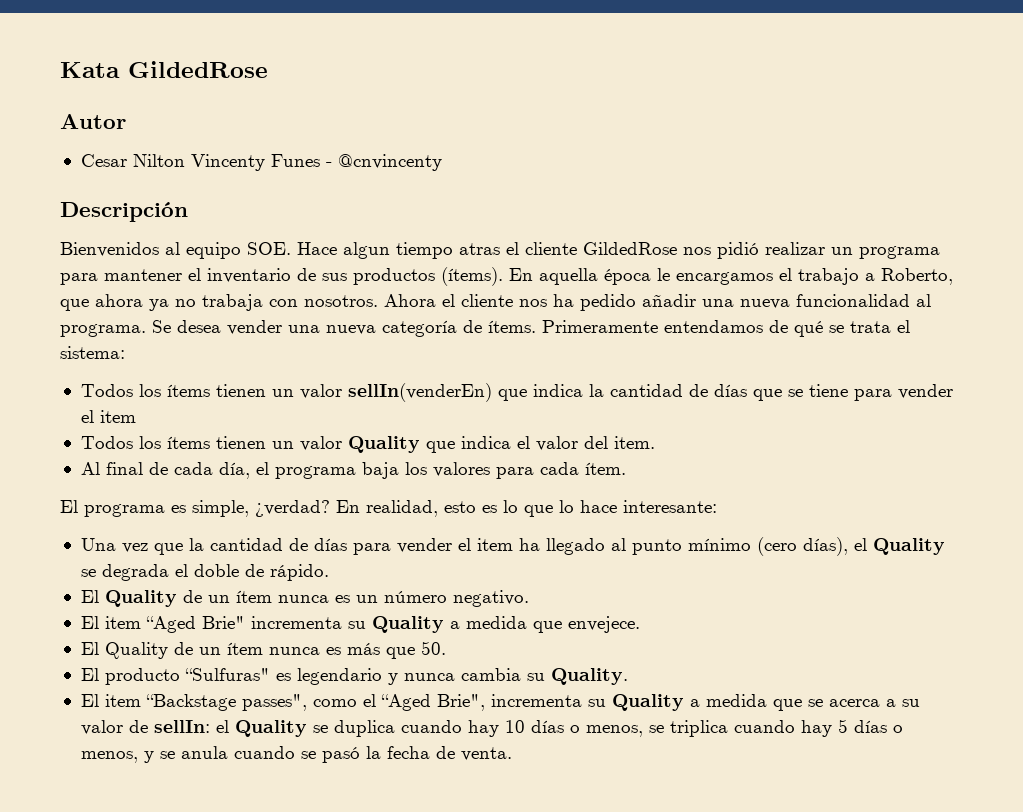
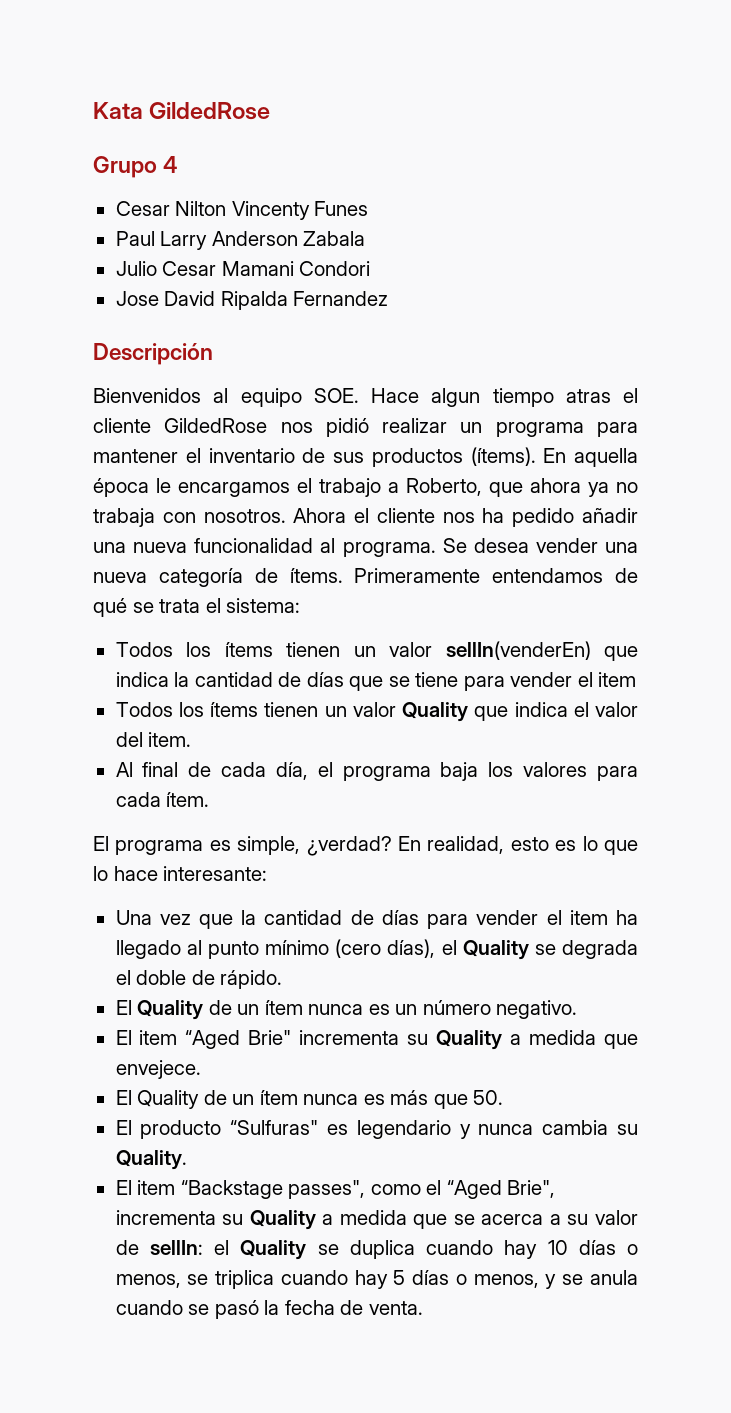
- Autor
+ Grupo 4
- Cesar Nilton Vincenty Funes - @cnvincenty
+ Cesar Nilton Vincenty Funes
+ Paul Larry Anderson Zabala
+ Julio Cesar Mamani Condori
+ Jose David Ripalda Fernandez

